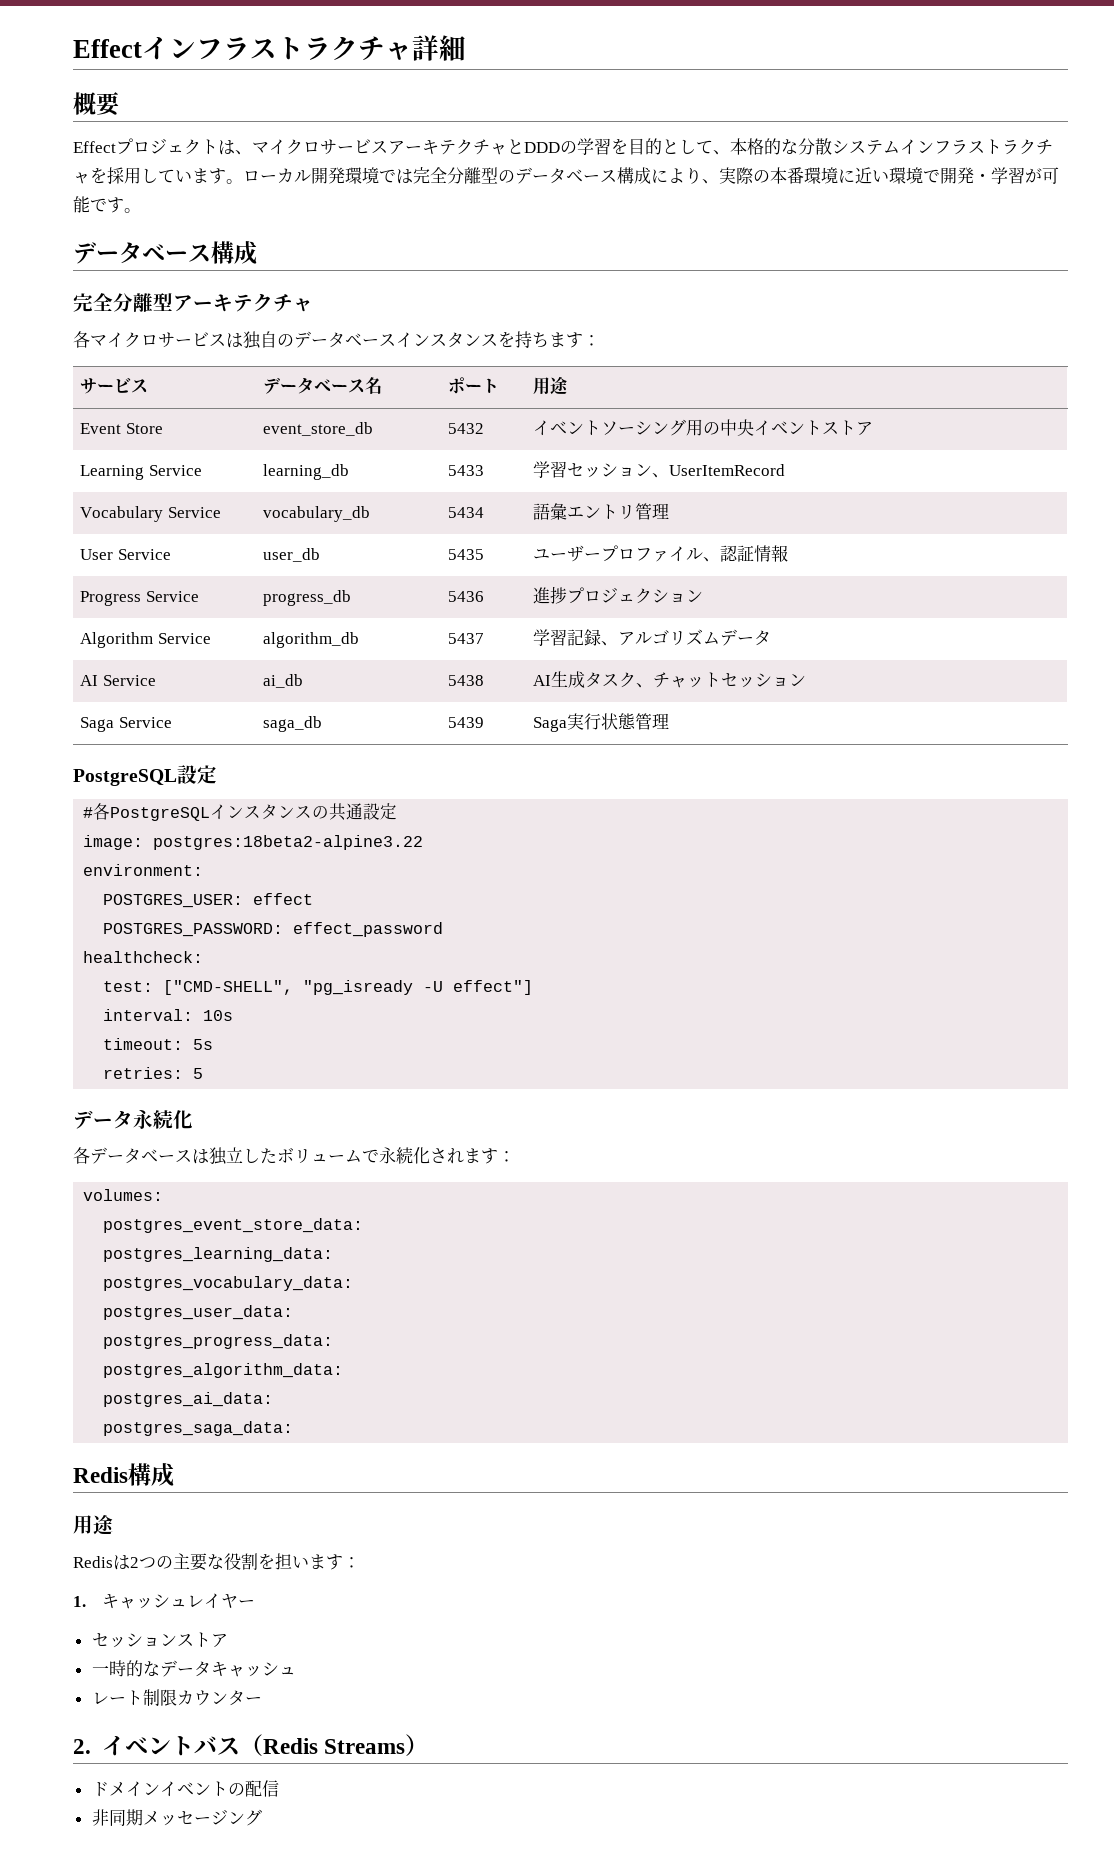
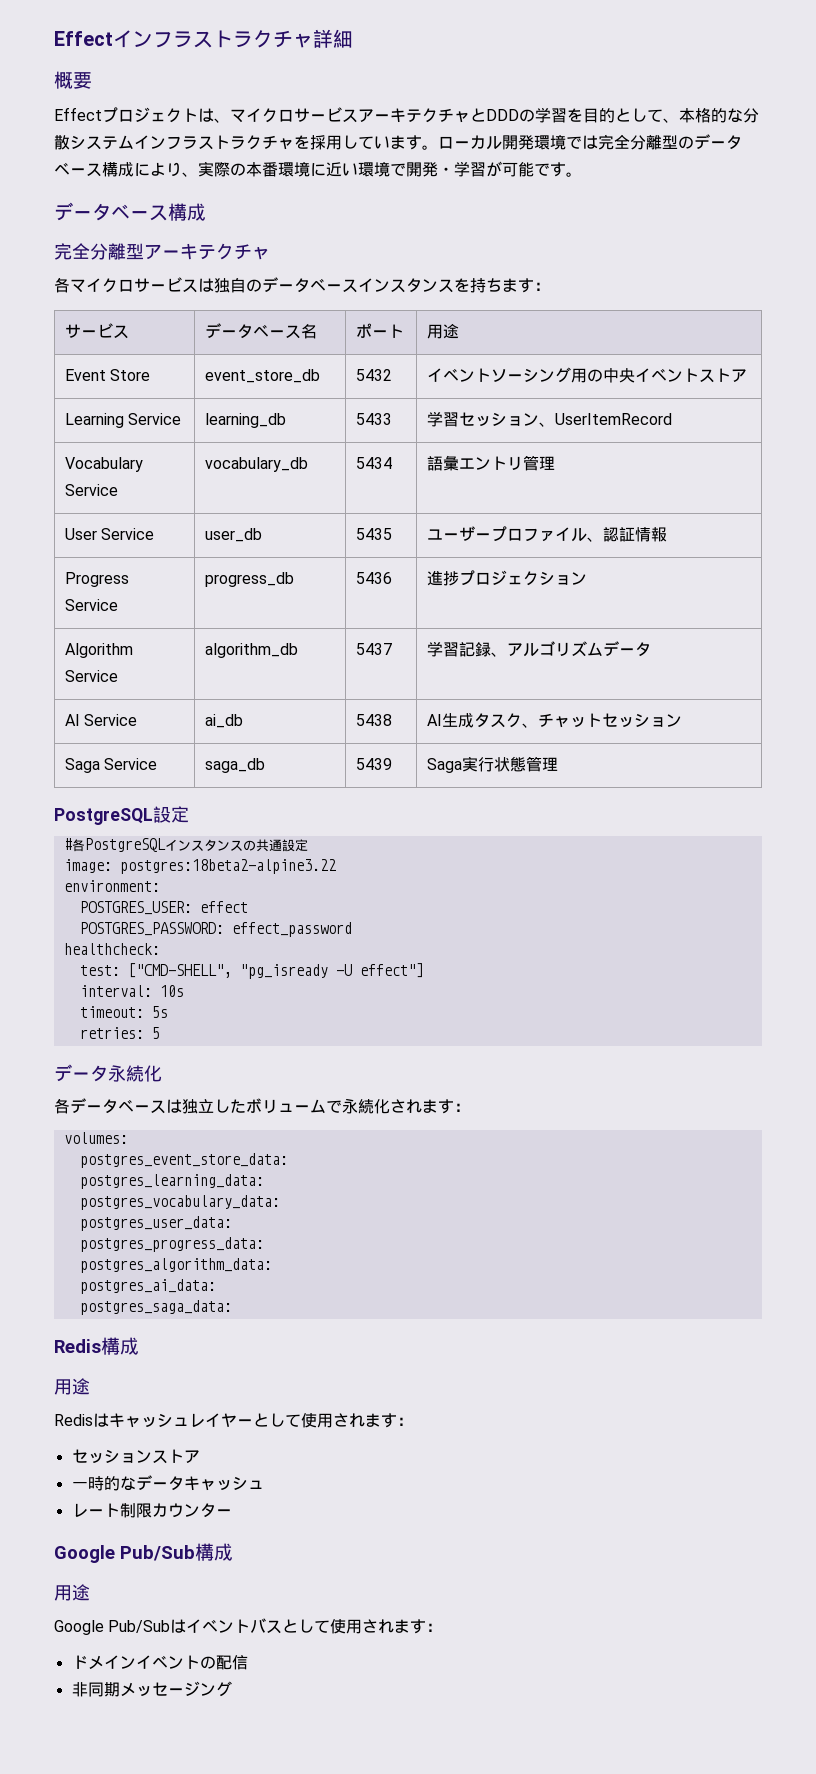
- Redisは2つの主要な役割を担います：
- 1.キャッシュレイヤー
+ Redisはキャッシュレイヤーとして使用されます：
- 2.イベントバス（Redis Streams）
+ Google Pub/Sub構成
+ 用途
+ Google Pub/Subはイベントバスとして使用されます：

